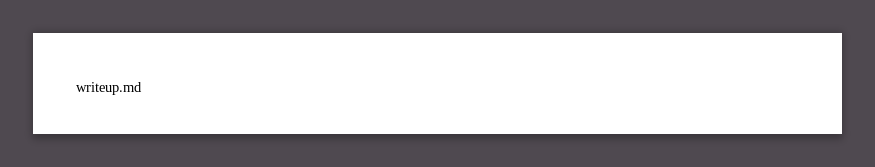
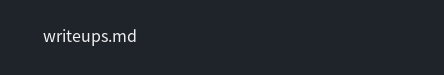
- writeup.md
+ writeups.md

